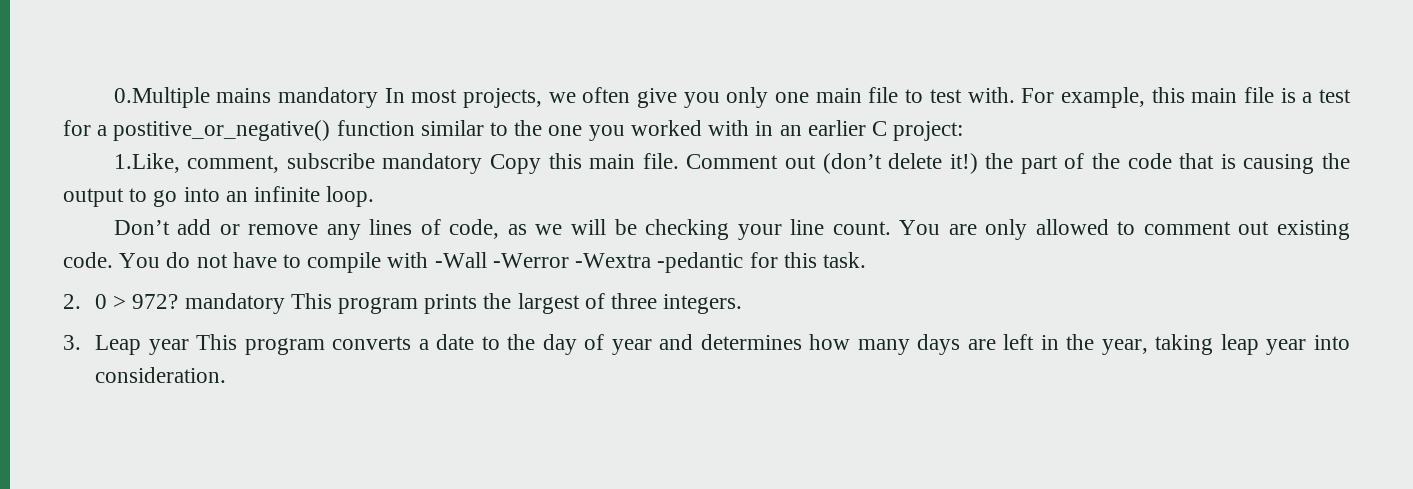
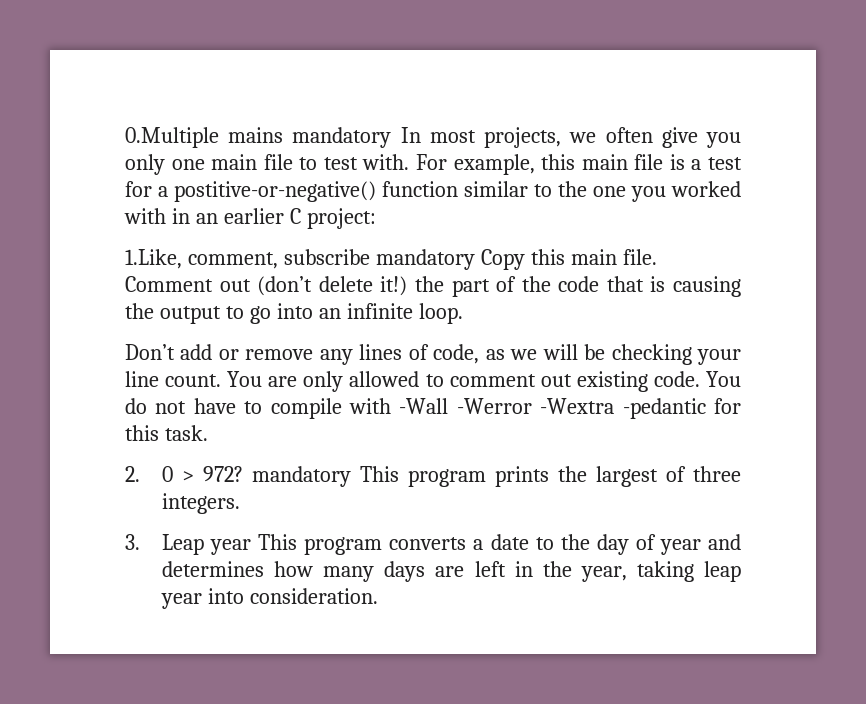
- For example, this main file is a test for a postitive_or_negative() function similar to the one you worked with in an earlier C project:
+ For example, this main file is a test for a postitive-or-negative() function similar to the one you worked with in an earlier C project:

